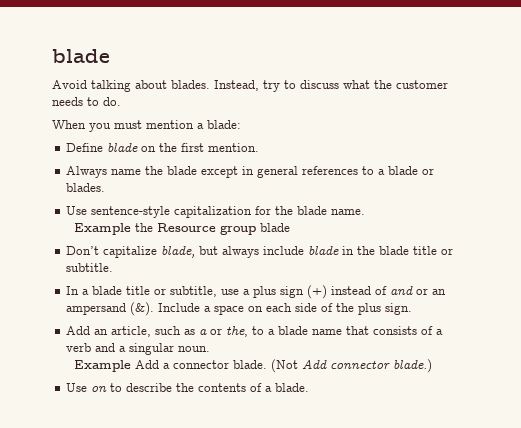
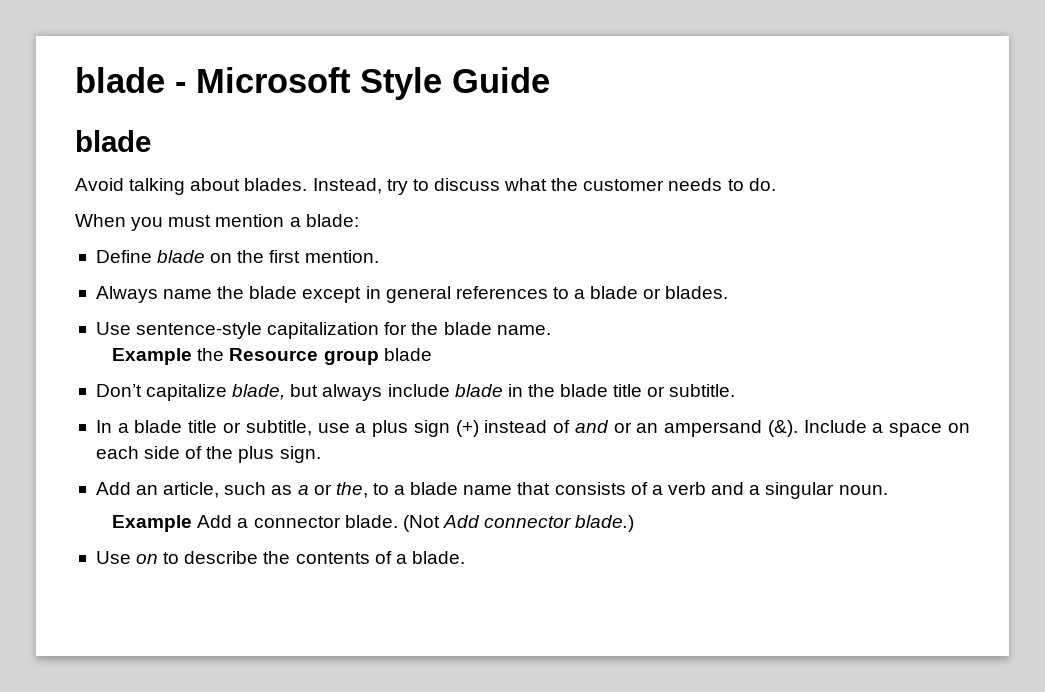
+ blade - Microsoft Style Guide

